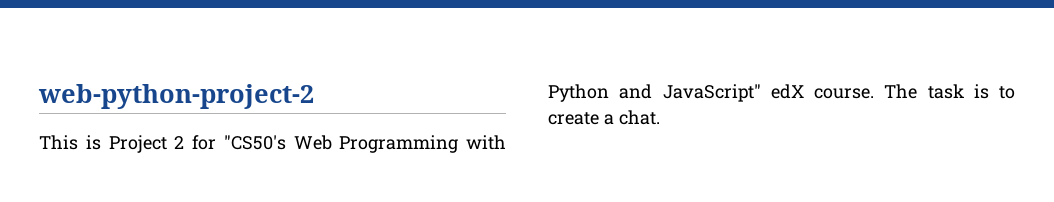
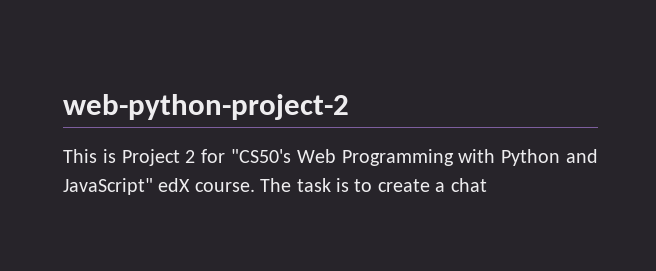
- The task is to create a chat.
+ The task is to create a chat

